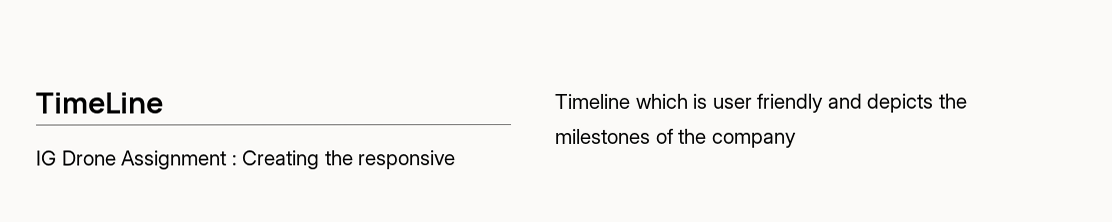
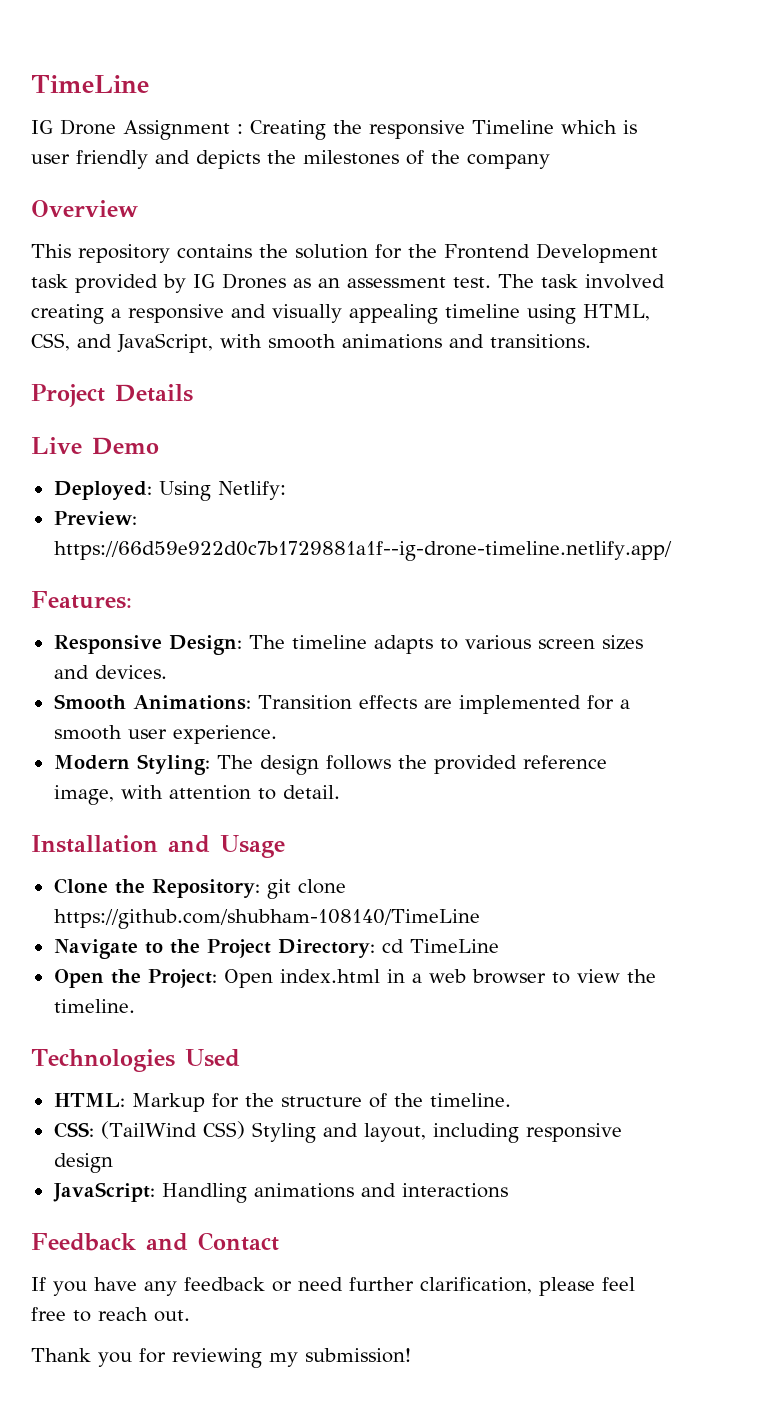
+ Overview
+ This repository contains the solution for the Frontend Development task provided by IG Drones as an assessment test. The task involved creating a responsive and visually appealing timeline using HTML, CSS, and JavaScript, with smooth animations and transitions.
+ Project Details
+ Live Demo
+ Deployed: Using Netlify:
+ Preview: https://66d59e922d0c7b1729881a1f--ig-drone-timeline.netlify.app/
+ Features:
+ Responsive Design: The timeline adapts to various screen sizes and devices.
+ Smooth Animations: Transition effects are implemented for a smooth user experience.
+ Modern Styling: The design follows the provided reference image, with attention to detail.
+ Installation and Usage
+ Clone the Repository: git clone https://github.com/shubham-108140/TimeLine
+ Navigate to the Project Directory: cd TimeLine
+ Open the Project: Open index.html in a web browser to view the timeline.
+ Technologies Used
+ HTML: Markup for the structure of the timeline.
+ CSS: (TailWind CSS) Styling and layout, including responsive design
+ JavaScript: Handling animations and interactions
+ Feedback and Contact
+ If you have any feedback or need further clarification, please feel free to reach out.
+ Thank you for reviewing my submission!

